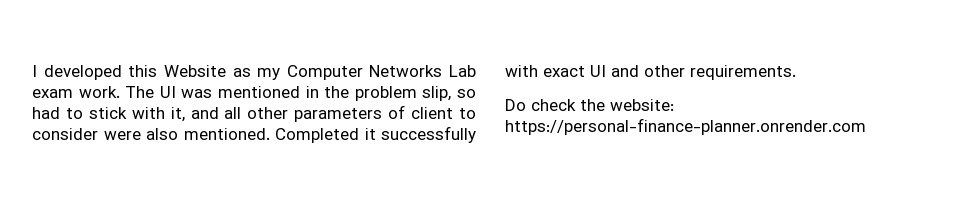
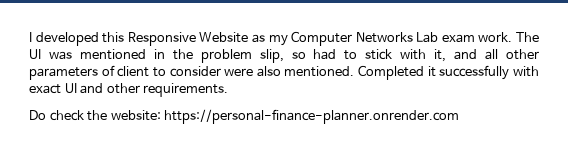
- I developed this Website as my Computer Networks Lab exam work.
+ I developed this Responsive Website as my Computer Networks Lab exam work.

